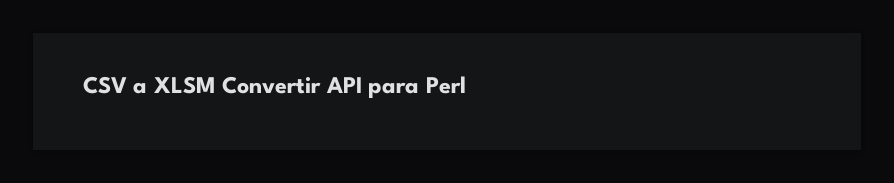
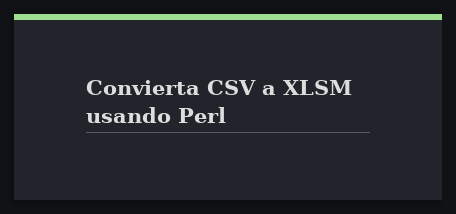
- CSV a XLSM Convertir API para Perl
+ Convierta CSV a XLSM usando Perl

